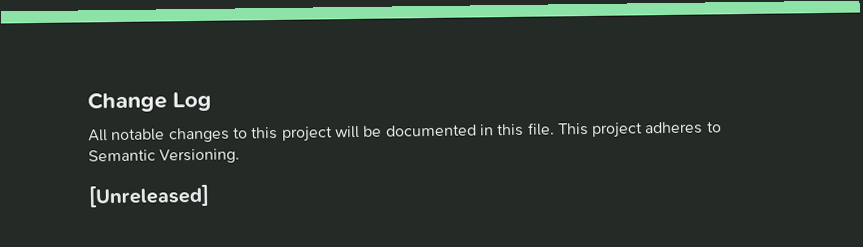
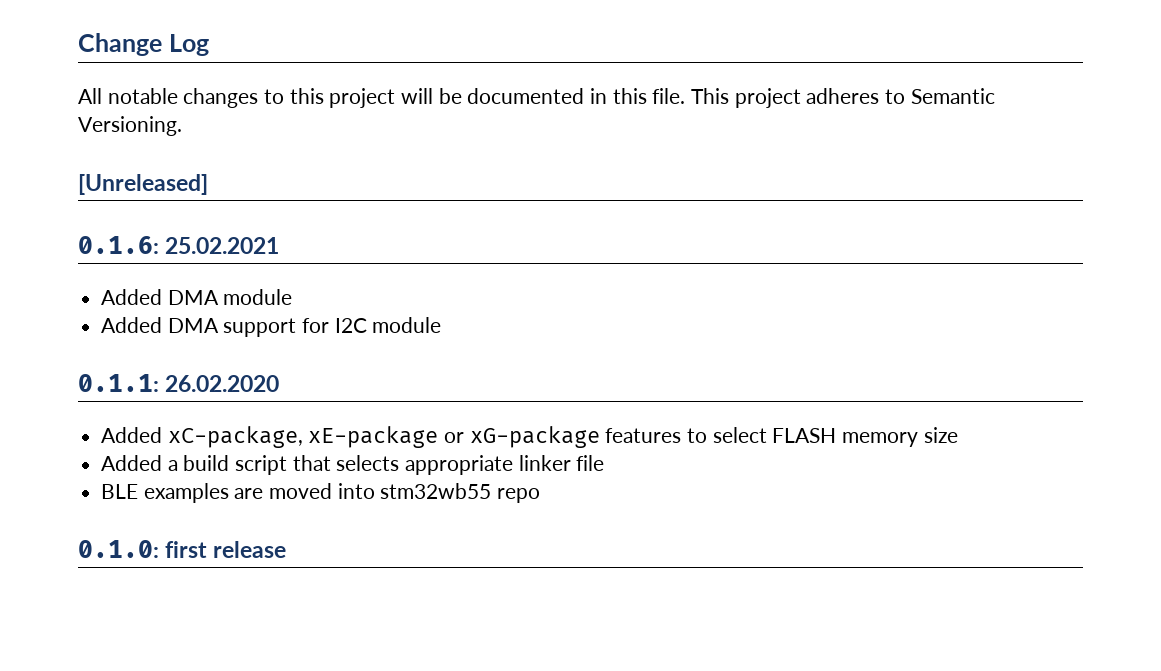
+ 0.1.6: 25.02.2021
+ Added DMA module
+ Added DMA support for I2C module
+ 0.1.1: 26.02.2020
+ Added xC-package, xE-package or xG-package features to select FLASH memory size
+ Added a build script that selects appropriate linker file
+ BLE examples are moved into stm32wb55 repo
+ 0.1.0: first release

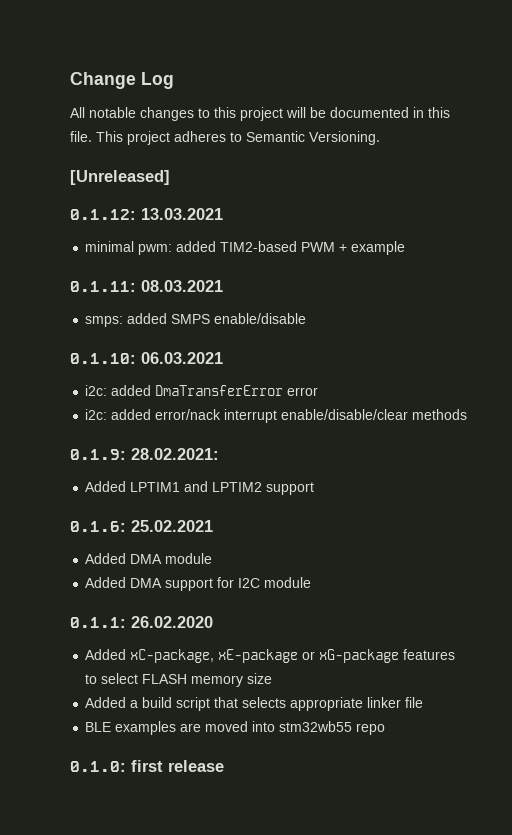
+ 0.1.12: 13.03.2021
+ minimal pwm: added TIM2-based PWM + example
+ 0.1.11: 08.03.2021
+ smps: added SMPS enable/disable
+ 0.1.10: 06.03.2021
+ i2c: added DmaTransferError error
+ i2c: added error/nack interrupt enable/disable/clear methods
+ 0.1.9: 28.02.2021:
+ Added LPTIM1 and LPTIM2 support

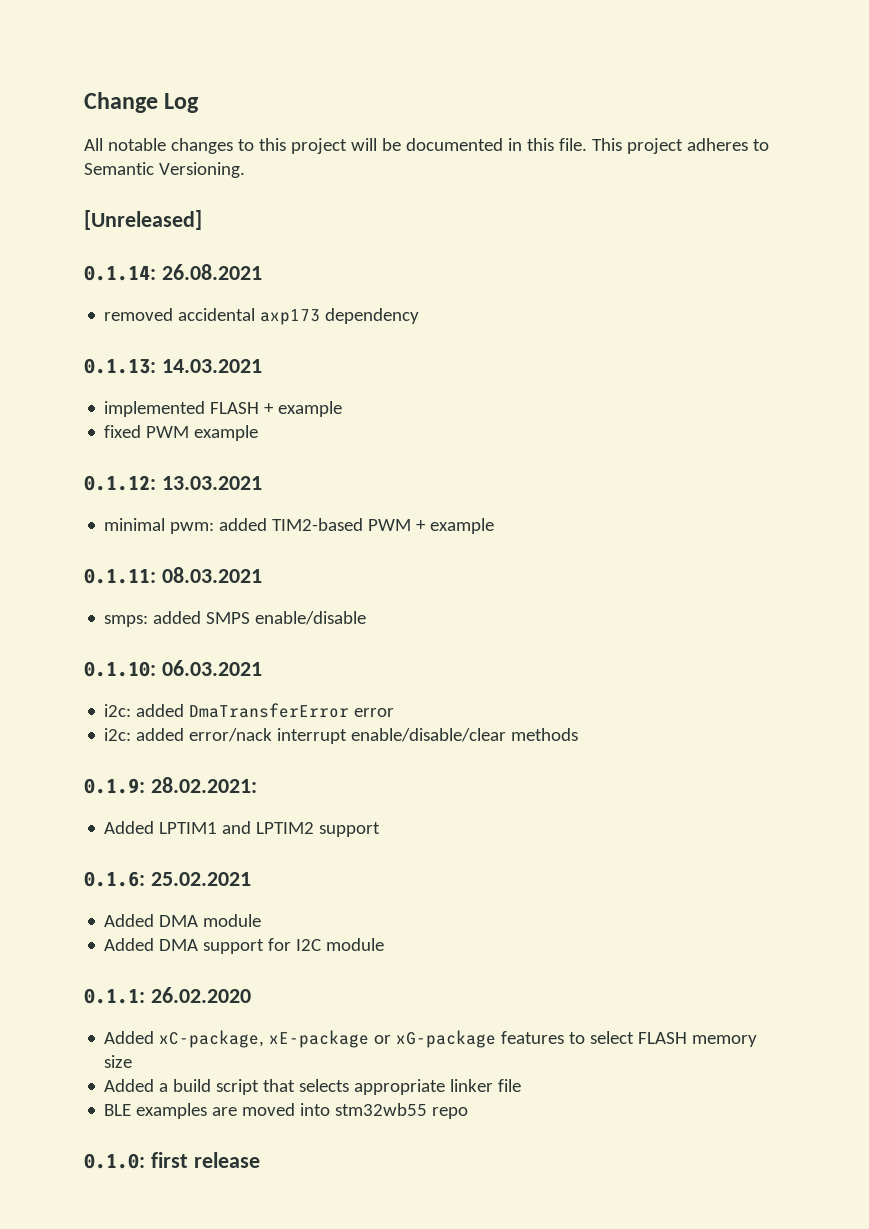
+ 0.1.14: 26.08.2021
+ removed accidental axp173 dependency
+ 0.1.13: 14.03.2021
+ implemented FLASH + example
+ fixed PWM example

